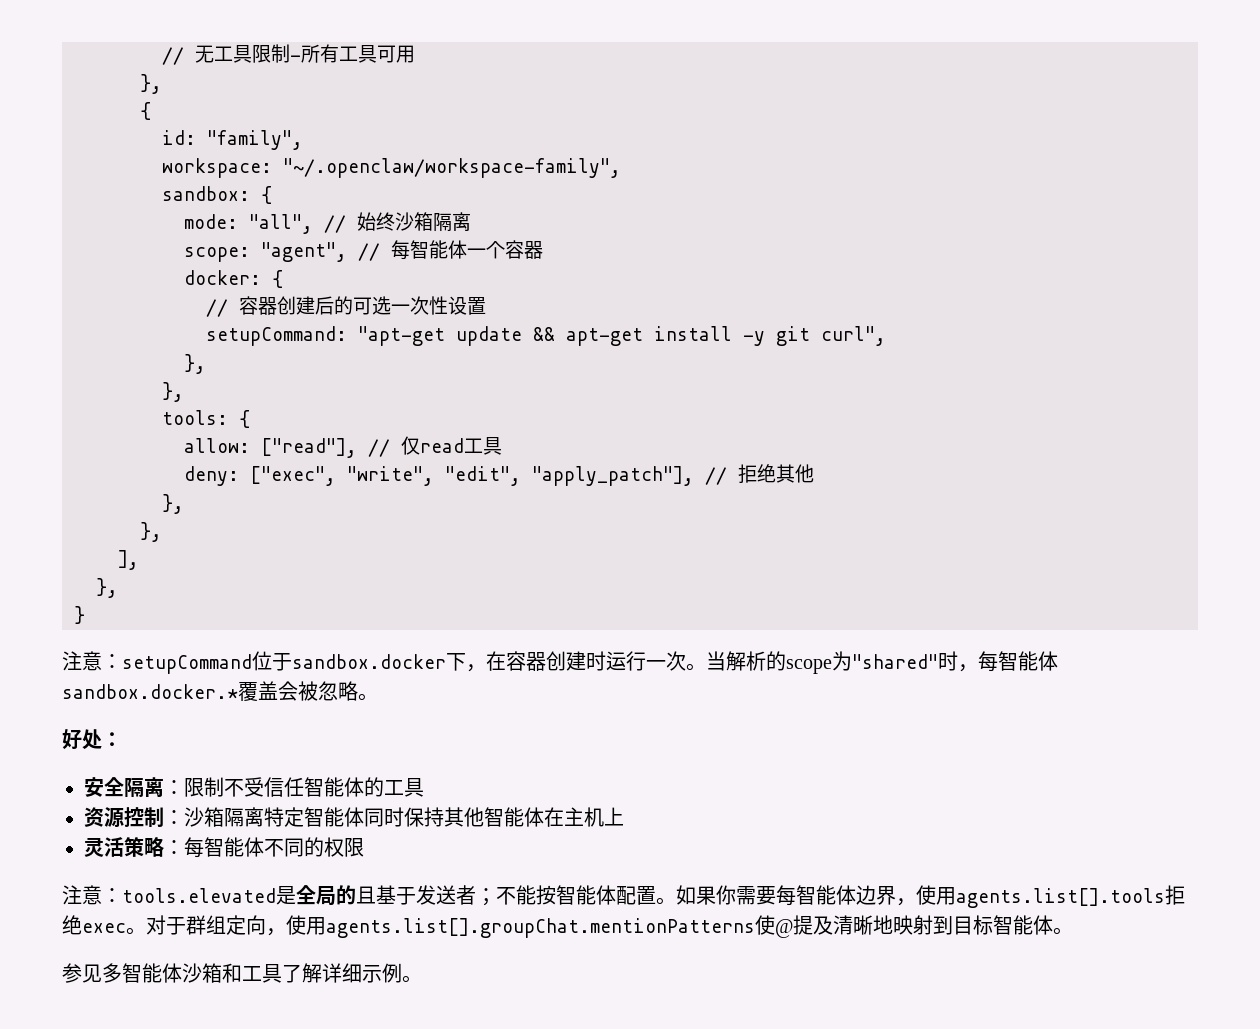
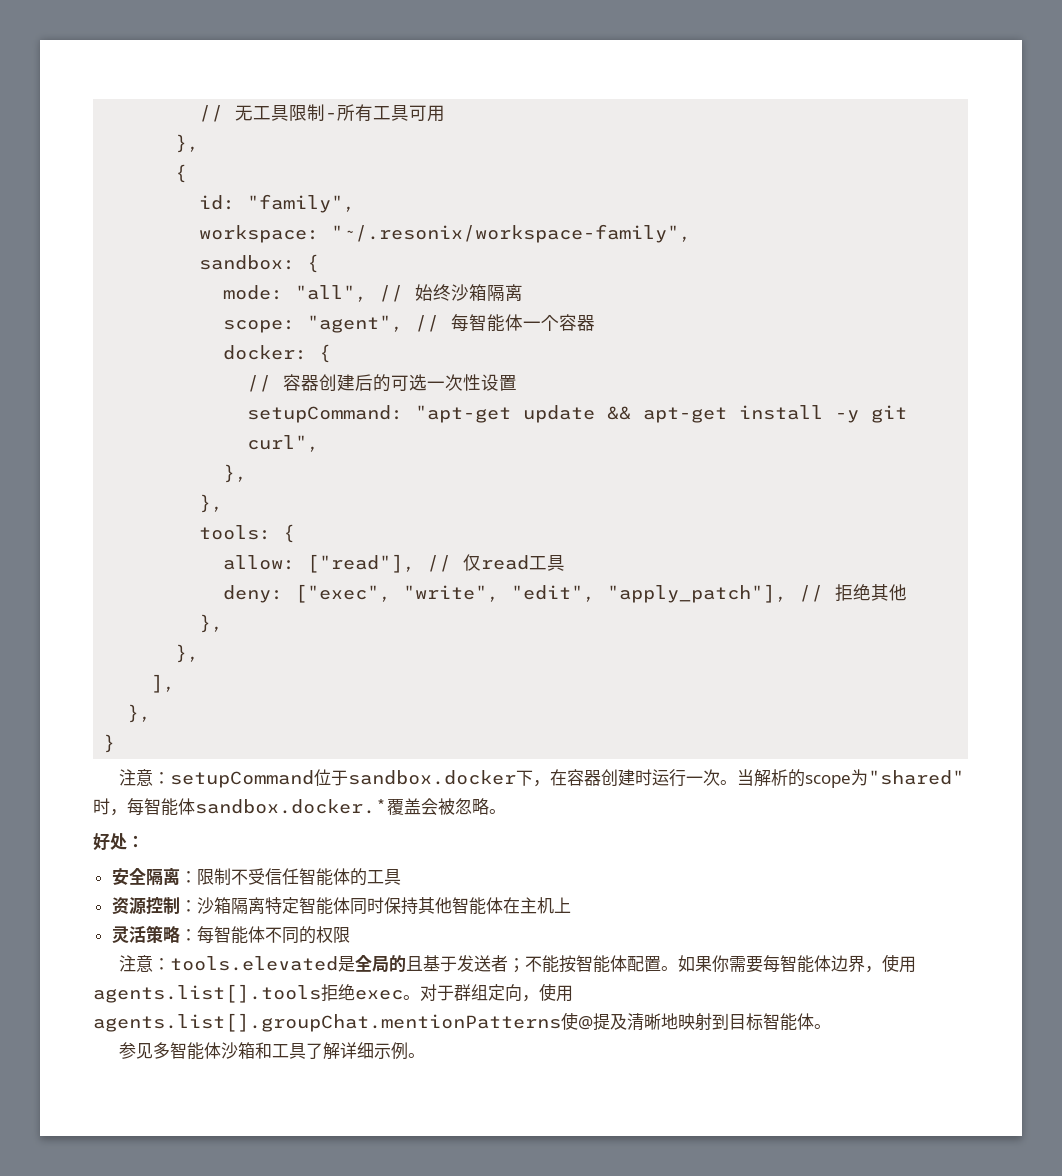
- workspace: "~/.openclaw/workspace-family",
+ workspace: "~/.resonix/workspace-family",

